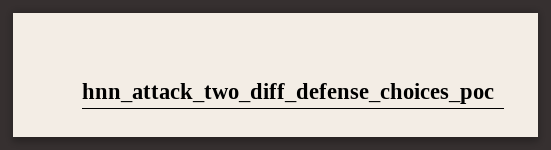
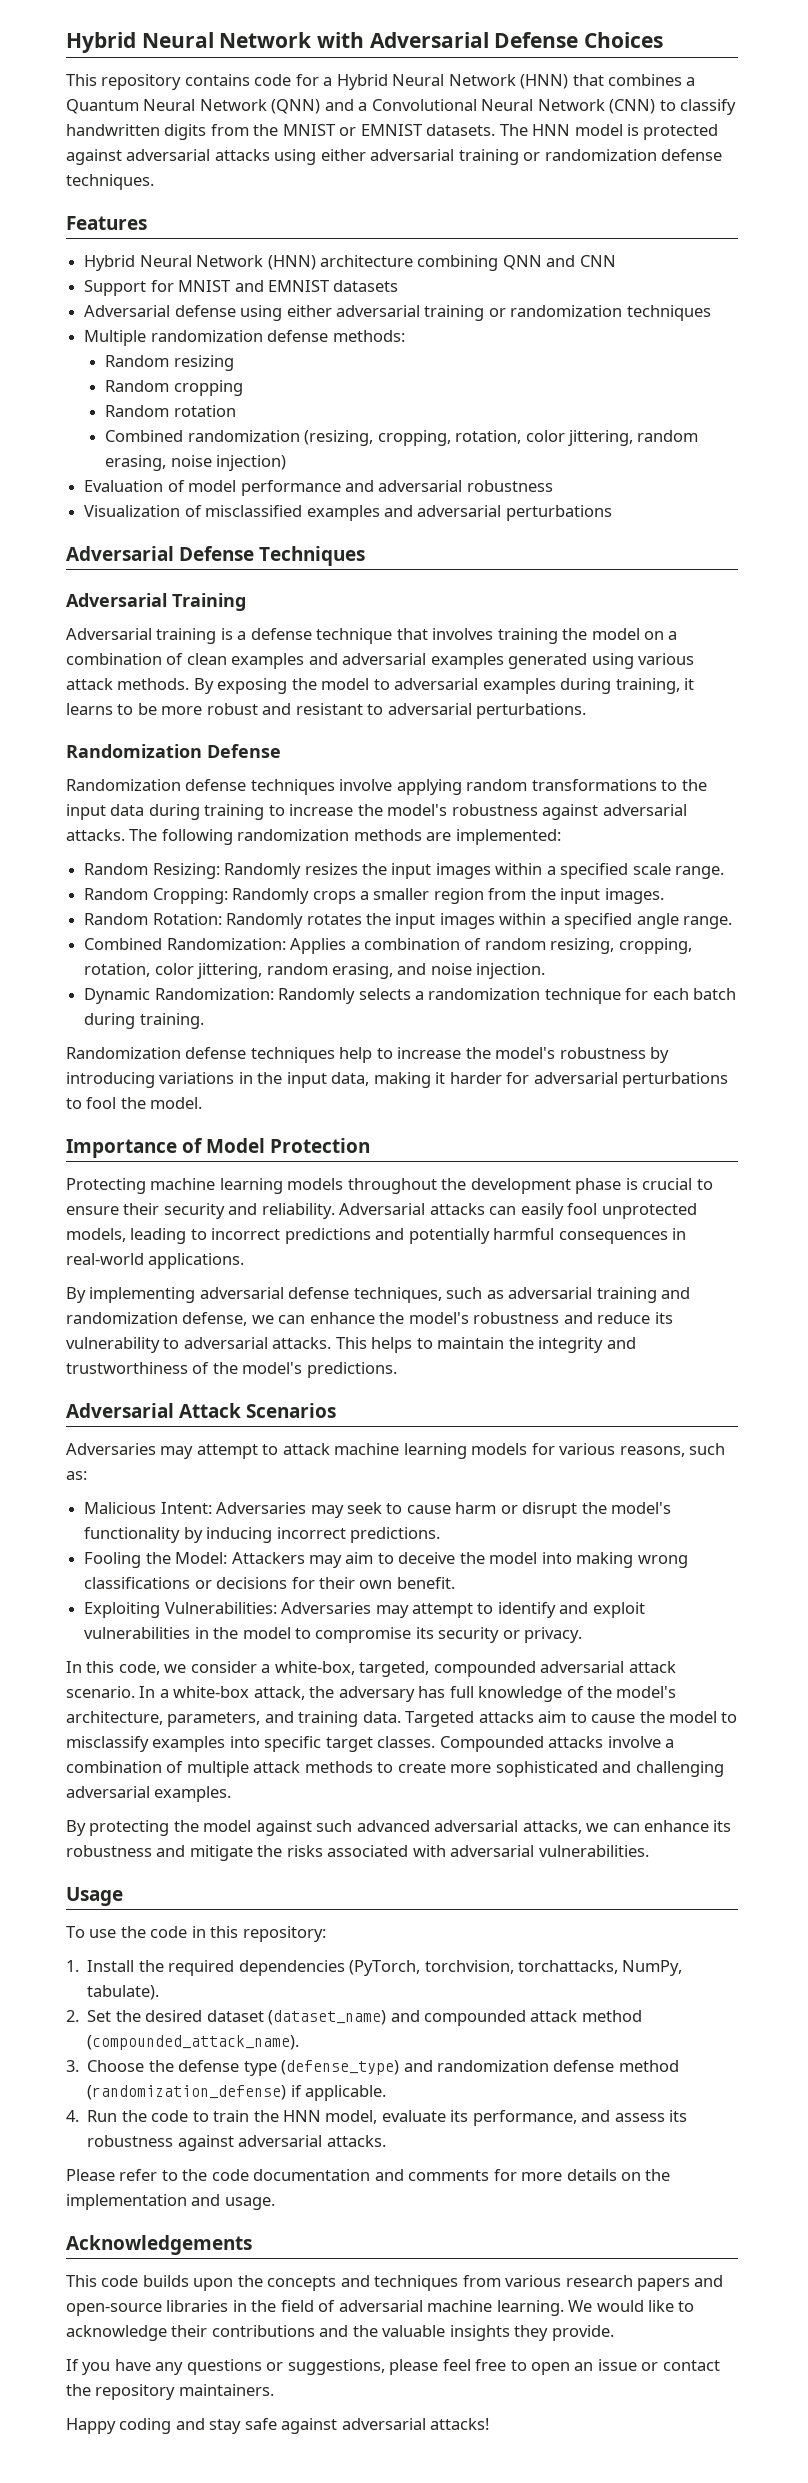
- hnn_attack_two_diff_defense_choices_poc
+ Hybrid Neural Network with Adversarial Defense Choices
+ This repository contains code for a Hybrid Neural Network (HNN) that combines a Quantum Neural Network (QNN) and a Convolutional Neural Network (CNN) to classify handwritten digits from the MNIST or EMNIST datasets. The HNN model is protected against adversarial attacks using either adversarial training or randomization defense techniques.
+ Features
+ Hybrid Neural Network (HNN) architecture combining QNN and CNN
+ Support for MNIST and EMNIST datasets
+ Adversarial defense using either adversarial training or randomization techniques
+ Multiple randomization defense methods:
+ Random resizing
+ Random cropping
+ Random rotation
+ Combined randomization (resizing, cropping, rotation, color jittering, random erasing, noise injection)
+ Evaluation of model performance and adversarial robustness
+ Visualization of misclassified examples and adversarial perturbations
+ Adversarial Defense Techniques
+ Adversarial Training
+ Adversarial training is a defense technique that involves training the model on a combination of clean examples and adversarial examples generated using various attack methods. By exposing the model to adversarial examples during training, it learns to be more robust and resistant to adversarial perturbations.
+ Randomization Defense
+ Randomization defense techniques involve applying random transformations to the input data during training to increase the model's robustness against adversarial attacks. The following randomization methods are implemented:
+ Random Resizing: Randomly resizes the input images within a specified scale range.
+ Random Cropping: Randomly crops a smaller region from the input images.
+ Random Rotation: Randomly rotates the input images within a specified angle range.
+ Combined Randomization: Applies a combination of random resizing, cropping, rotation, color jittering, random erasing, and noise injection.
+ Dynamic Randomization: Randomly selects a randomization technique for each batch during training.
+ Randomization defense techniques help to increase the model's robustness by introducing variations in the input data, making it harder for adversarial perturbations to fool the model.
+ Importance of Model Protection
+ Protecting machine learning models throughout the development phase is crucial to ensure their security and reliability. Adversarial attacks can easily fool unprotected models, leading to incorrect predictions and potentially harmful consequences in real-world applications.
+ By implementing adversarial defense techniques, such as adversarial training and randomization defense, we can enhance the model's robustness and reduce its vulnerability to adversarial attacks. This helps to maintain the integrity and trustworthiness of the model's predictions.
+ Adversarial Attack Scenarios
+ Adversaries may attempt to attack machine learning models for various reasons, such as:
+ Malicious Intent: Adversaries may seek to cause harm or disrupt the model's functionality by inducing incorrect predictions.
+ Fooling the Model: Attackers may aim to deceive the model into making wrong classifications or decisions for their own benefit.
+ Exploiting Vulnerabilities: Adversaries may attempt to identify and exploit vulnerabilities in the model to compromise its security or privacy.
+ In this code, we consider a white-box, targeted, compounded adversarial attack scenario. In a white-box attack, the adversary has full knowledge of the model's architecture, parameters, and training data. Targeted attacks aim to cause the model to misclassify examples into specific target classes. Compounded attacks involve a combination of multiple attack methods to create more sophisticated and challenging adversarial examples.
+ By protecting the model against such advanced adversarial attacks, we can enhance its robustness and mitigate the risks associated with adversarial vulnerabilities.
+ Usage
+ To use the code in this repository:
+ 1. Install the required dependencies (PyTorch, torchvision, torchattacks, NumPy, tabulate).
+ 2. Set the desired dataset (dataset_name) and compounded attack method (compounded_attack_name).
+ 3. Choose the defense type (defense_type) and randomization defense method (randomization_defense) if applicable.
+ 4. Run the code to train the HNN model, evaluate its performance, and assess its robustness against adversarial attacks.
+ Please refer to the code documentation and comments for more details on the implementation and usage.
+ Acknowledgements
+ This code builds upon the concepts and techniques from various research papers and open-source libraries in the field of adversarial machine learning. We would like to acknowledge their contributions and the valuable insights they provide.
+ If you have any questions or suggestions, please feel free to open an issue or contact the repository maintainers.
+ Happy coding and stay safe against adversarial attacks!

